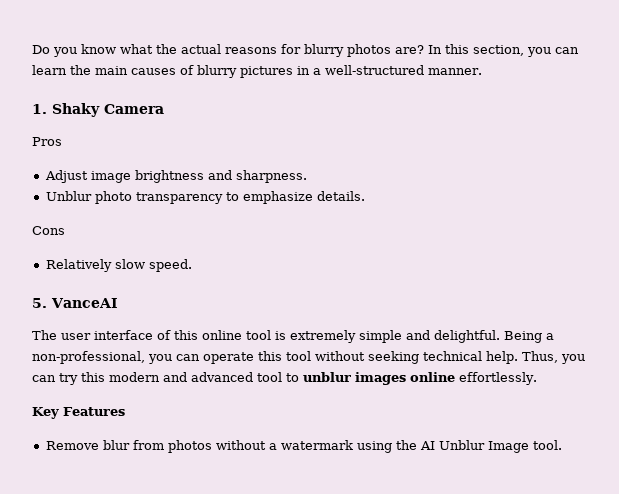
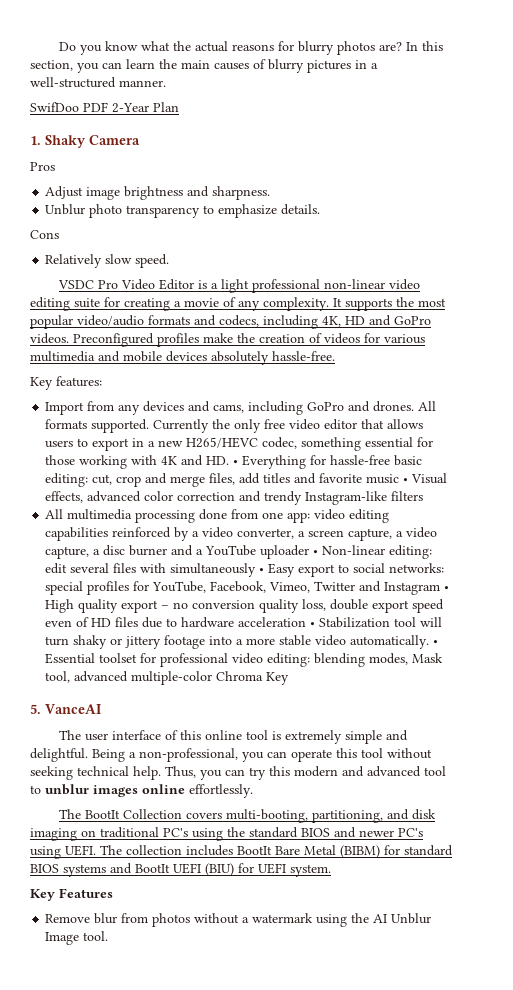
+ SwifDoo PDF 2-Year Plan
+ VSDC Pro Video Editor is a light professional non-linear video editing suite for creating a movie of any complexity. It supports the most popular video/audio formats and codecs, including 4K, HD and GoPro videos. Preconfigured profiles make the creation of videos for various multimedia and mobile devices absolutely hassle-free.
+ Key features:
+ Import from any devices and cams, including GoPro and drones. All formats supported. Сurrently the only free video editor that allows users to export in a new H265/HEVC codec, something essential for those working with 4K and HD. • Everything for hassle-free basic editing: cut, crop and merge files, add titles and favorite music • Visual effects, advanced color correction and trendy Instagram-like filters
+ All multimedia processing done from one app: video editing capabilities reinforced by a video converter, a screen capture, a video capture, a disc burner and a YouTube uploader • Non-linear editing: edit several files with simultaneously • Easy export to social networks: special profiles for YouTube, Facebook, Vimeo, Twitter and Instagram • High quality export – no conversion quality loss, double export speed even of HD files due to hardware acceleration • Stabilization tool will turn shaky or jittery footage into a more stable video automatically. • Essential toolset for professional video editing: blending modes, Mask tool, advanced multiple-color Chroma Key
+ The BootIt Collection covers multi-booting, partitioning, and disk imaging on traditional PC's using the standard BIOS and newer PC's using UEFI. The collection includes BootIt Bare Metal (BIBM) for standard BIOS systems and BootIt UEFI (BIU) for UEFI system.

